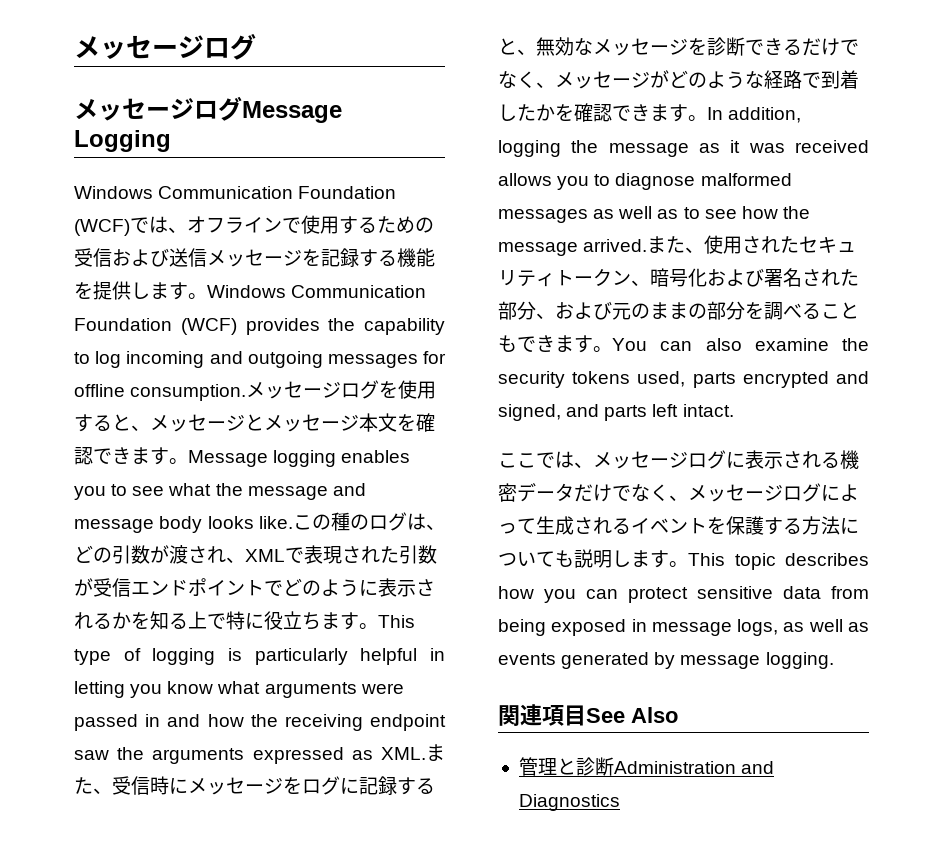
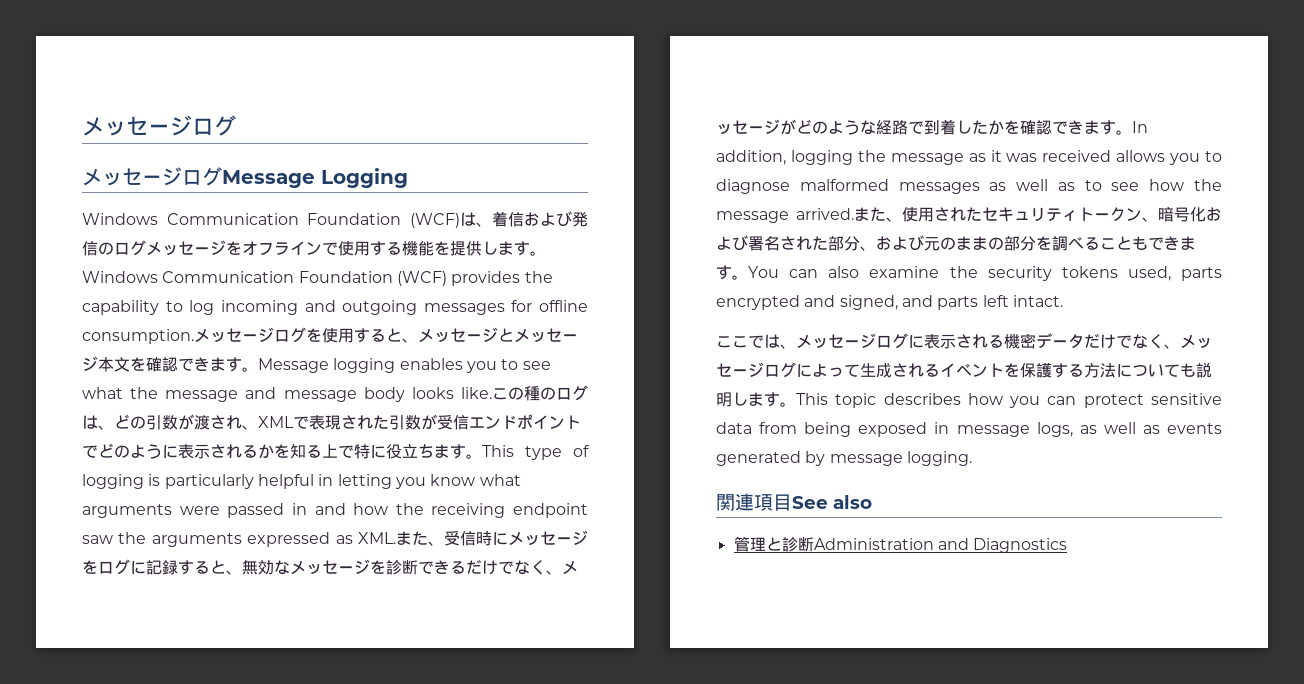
- Windows Communication Foundation (WCF)では、オフラインで使用するための受信および送信メッセージを記録する機能を提供します。
+ Windows Communication Foundation (WCF)は、着信および発信のログメッセージをオフラインで使用する機能を提供します。
- 関連項目See Also
+ 関連項目See also

